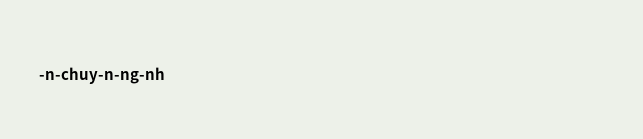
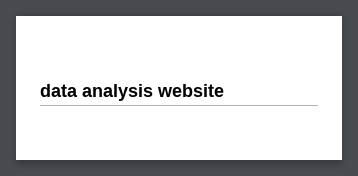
- -n-chuy-n-ng-nh
+ data analysis website

